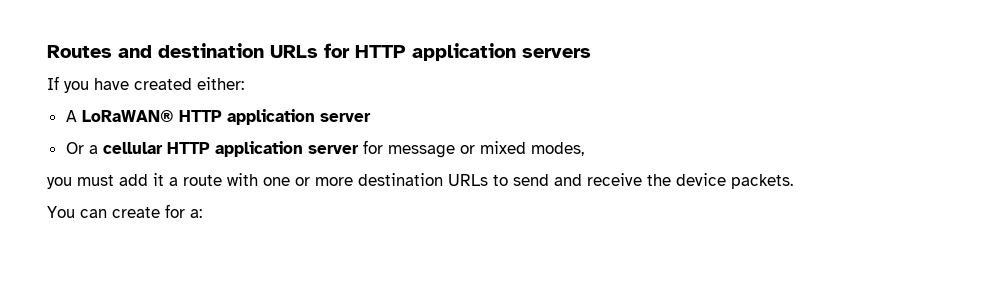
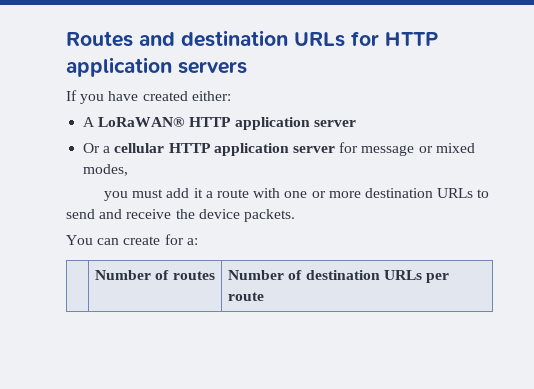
+ | Number of routes | Number of destination URLs per route

